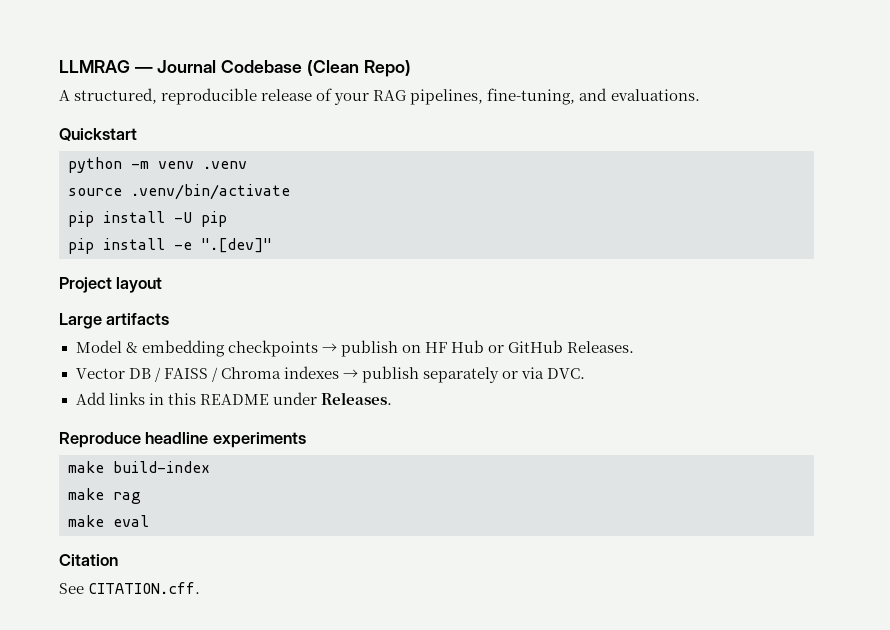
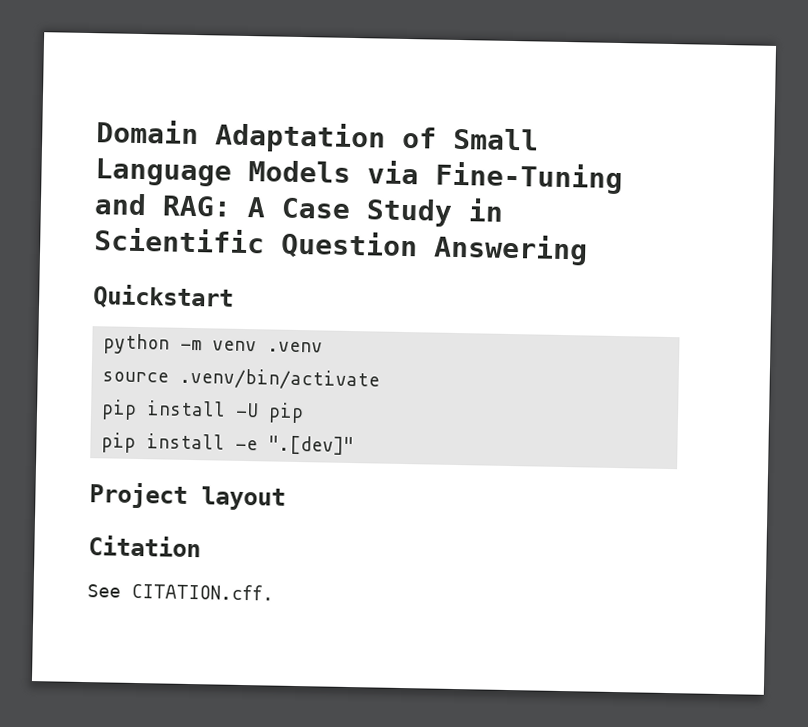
- LLMRAG — Journal Codebase (Clean Repo)
- A structured, reproducible release of your RAG pipelines, fine-tuning, and evaluations.
+ Domain Adaptation of Small Language Models via Fine-Tuning and RAG: A Case Study in Scientific Question Answering
- Large artifacts
- Model & embedding checkpoints → publish on HF Hub or GitHub Releases.
- Vector DB / FAISS / Chroma indexes → publish separately or via DVC.
- Add links in this README under Releases.
- Reproduce headline experiments
- make build-index
- make rag
- make eval

